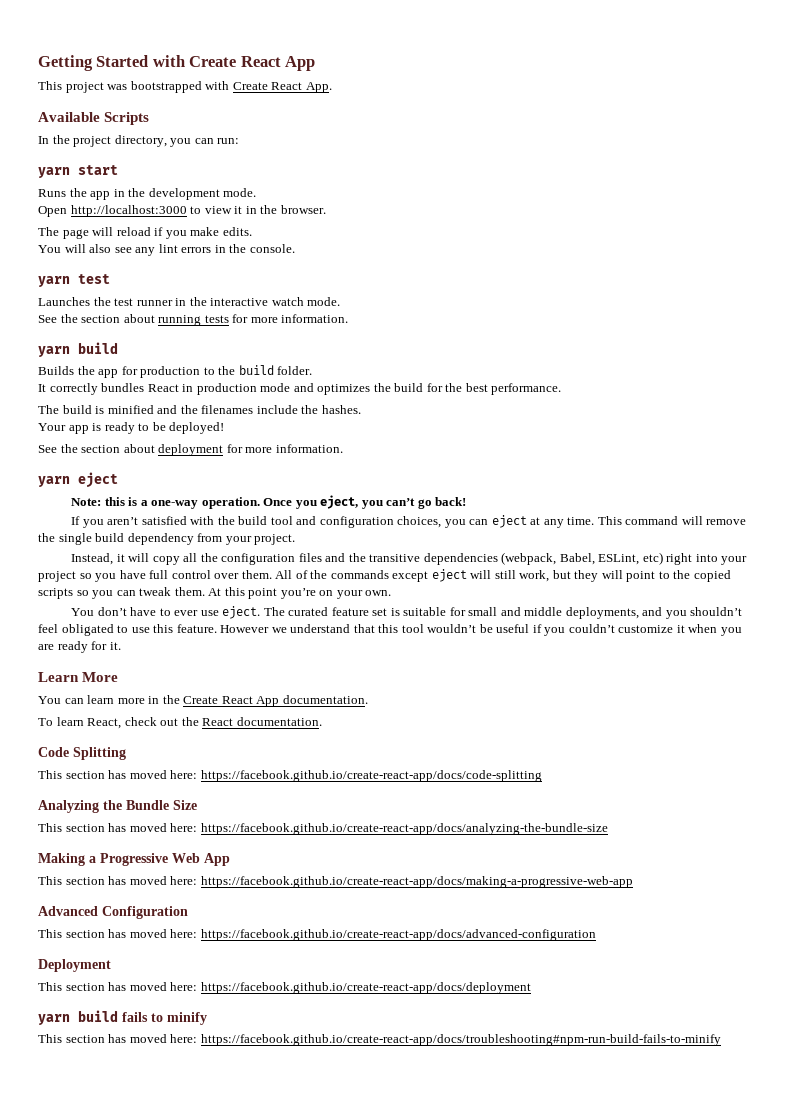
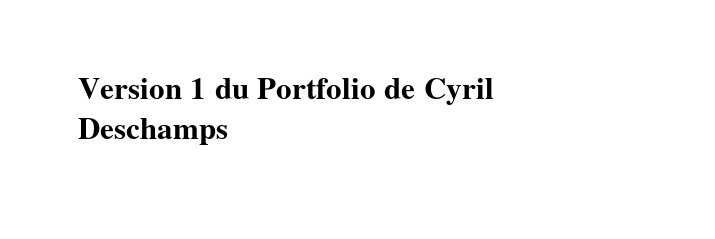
- Getting Started with Create React App
- This project was bootstrapped with Create React App.
- Available Scripts
- In the project directory, you can run:
- yarn start
- Runs the app in the development mode.
- Open http://localhost:3000 to view it in the browser.
- The page will reload if you make edits.
- You will also see any lint errors in the console.
- yarn test
- Launches the test runner in the interactive watch mode.
- See the section about running tests for more information.
- yarn build
- Builds the app for production to the build folder.
- It correctly bundles React in production mode and optimizes the build for the best performance.
- The build is minified and the filenames include the hashes.
- Your app is ready to be deployed!
- See the section about deployment for more information.
- yarn eject
- Note: this is a one-way operation. Once you eject, you can’t go back!
- If you aren’t satisfied with the build tool and configuration choices, you can eject at any time. This command will remove the single build dependency from your project.
- Instead, it will copy all the configuration files and the transitive dependencies (webpack, Babel, ESLint, etc) right into your project so you have full control over them. All of the commands except eject will still work, but they will point to the copied scripts so you can tweak them. At this point you’re on your own.
- You don’t have to ever use eject. The curated feature set is suitable for small and middle deployments, and you shouldn’t feel obligated to use this feature. However we understand that this tool wouldn’t be useful if you couldn’t customize it when you are ready for it.
- Learn More
- You can learn more in the Create React App documentation.
- To learn React, check out the React documentation.
- Code Splitting
- This section has moved here: https://facebook.github.io/create-react-app/docs/code-splitting
- Analyzing the Bundle Size
- This section has moved here: https://facebook.github.io/create-react-app/docs/analyzing-the-bundle-size
- Making a Progressive Web App
- This section has moved here: https://facebook.github.io/create-react-app/docs/making-a-progressive-web-app
- Advanced Configuration
- This section has moved here: https://facebook.github.io/create-react-app/docs/advanced-configuration
- Deployment
- This section has moved here: https://facebook.github.io/create-react-app/docs/deployment
- yarn build fails to minify
- This section has moved here: https://facebook.github.io/create-react-app/docs/troubleshooting#npm-run-build-fails-to-minify
+ Version 1 du Portfolio de Cyril Deschamps

